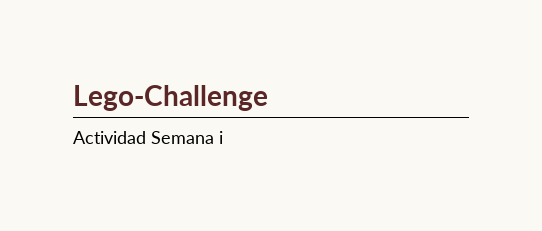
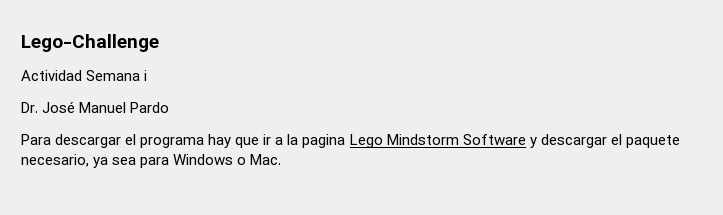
+ Dr. José Manuel Pardo
+ Para descargar el programa hay que ir a la pagina Lego Mindstorm Software y descargar el paquete necesario, ya sea para Windows o Mac.

